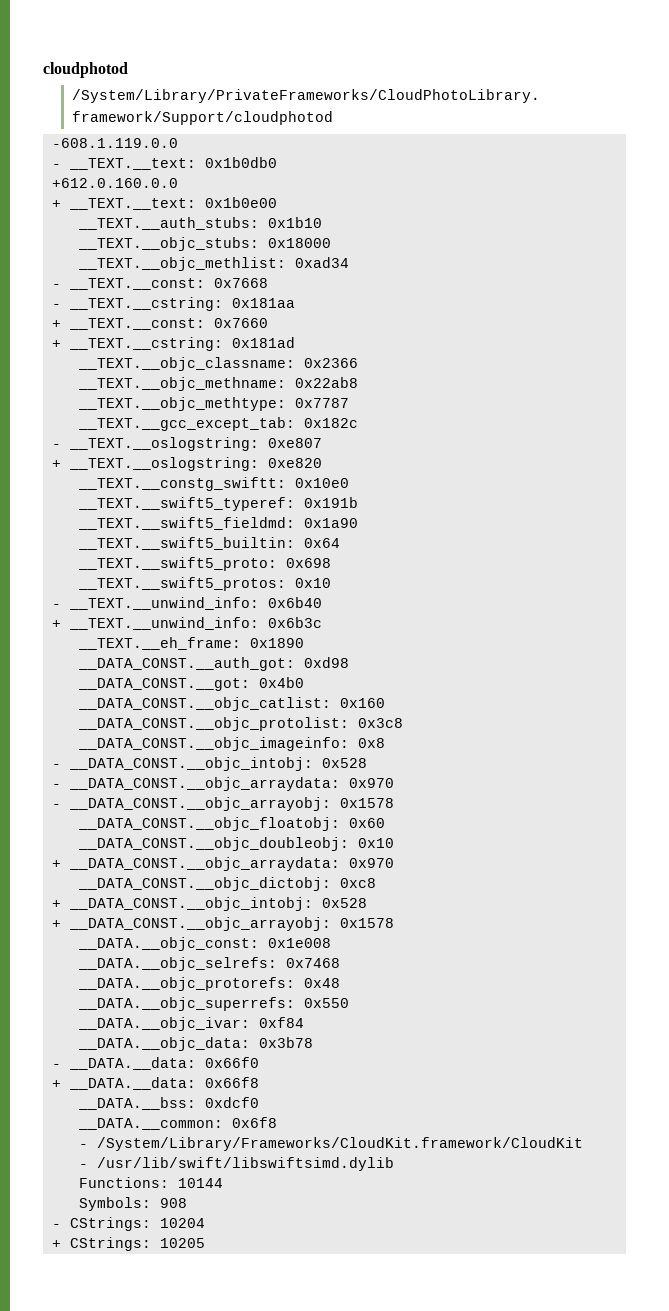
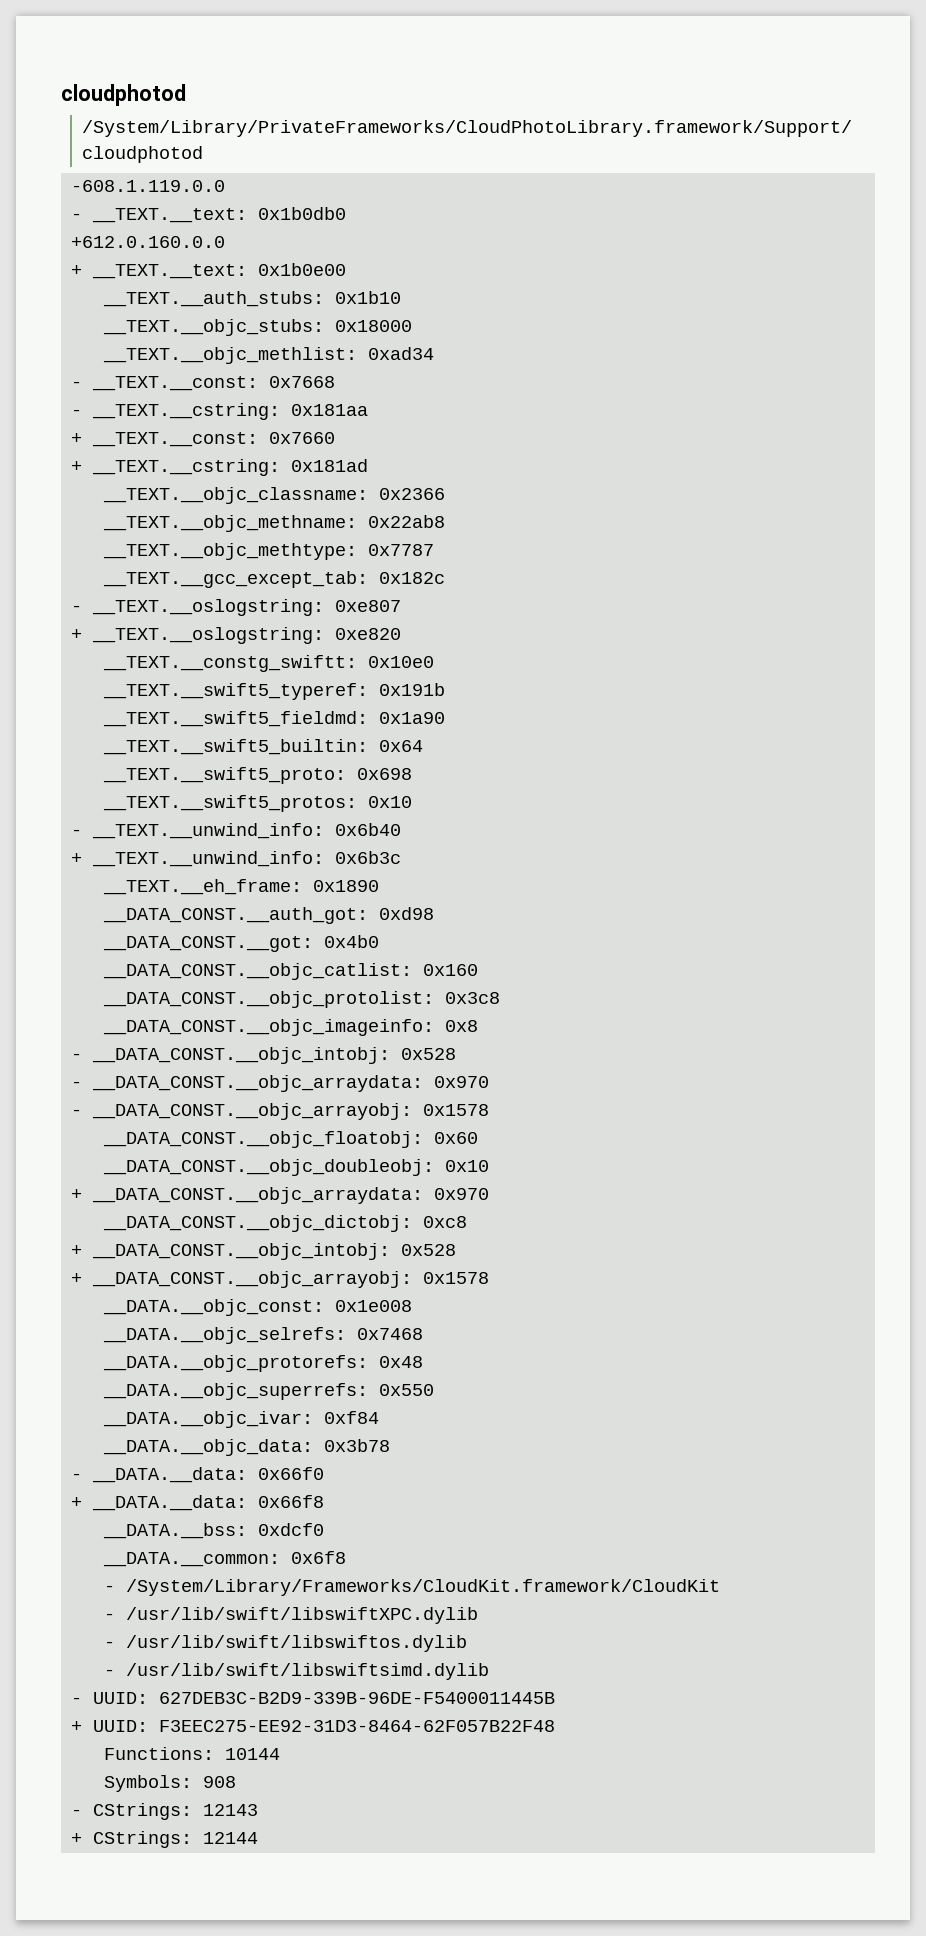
+ - /usr/lib/swift/libswiftXPC.dylib
+ - /usr/lib/swift/libswiftos.dylib
  - /usr/lib/swift/libswiftsimd.dylib
+ - UUID: 627DEB3C-B2D9-339B-96DE-F5400011445B
+ + UUID: F3EEC275-EE92-31D3-8464-62F057B22F48
- - CStrings: 10204
+ - CStrings: 12143
- + CStrings: 10205
+ + CStrings: 12144

